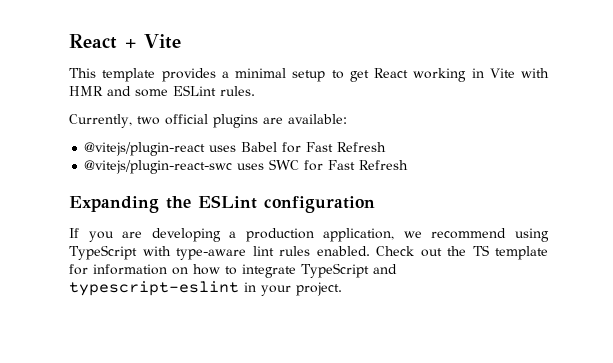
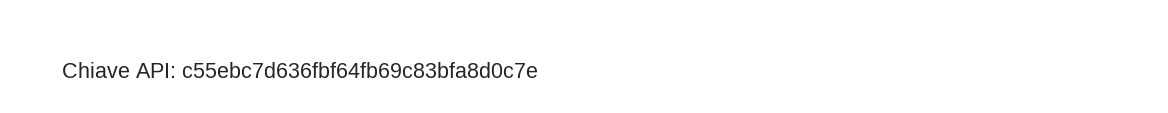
- React + Vite
- This template provides a minimal setup to get React working in Vite with HMR and some ESLint rules.
- Currently, two official plugins are available:
- @vitejs/plugin-react uses Babel for Fast Refresh
- @vitejs/plugin-react-swc uses SWC for Fast Refresh
- Expanding the ESLint configuration
- If you are developing a production application, we recommend using TypeScript with type-aware lint rules enabled. Check out the TS template for information on how to integrate TypeScript and typescript-eslint in your project.
+ Chiave API: c55ebc7d636fbf64fb69c83bfa8d0c7e

